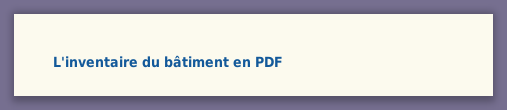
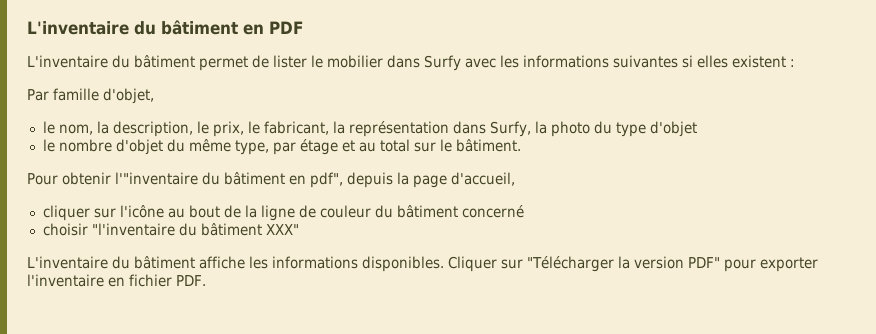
+ L'inventaire du bâtiment permet de lister le mobilier dans Surfy avec les informations suivantes si elles existent :
+ Par famille d'objet,
+ le nom, la description, le prix, le fabricant, la représentation dans Surfy, la photo du type d'objet
+ le nombre d'objet du même type, par étage et au total sur le bâtiment.
+ Pour obtenir l'"inventaire du bâtiment en pdf", depuis la page d'accueil,
+ cliquer sur l'icône au bout de la ligne de couleur du bâtiment concerné
+ choisir "l'inventaire du bâtiment XXX"
+ L'inventaire du bâtiment affiche les informations disponibles. Cliquer sur "Télécharger la version PDF" pour exporter l'inventaire en fichier PDF.

